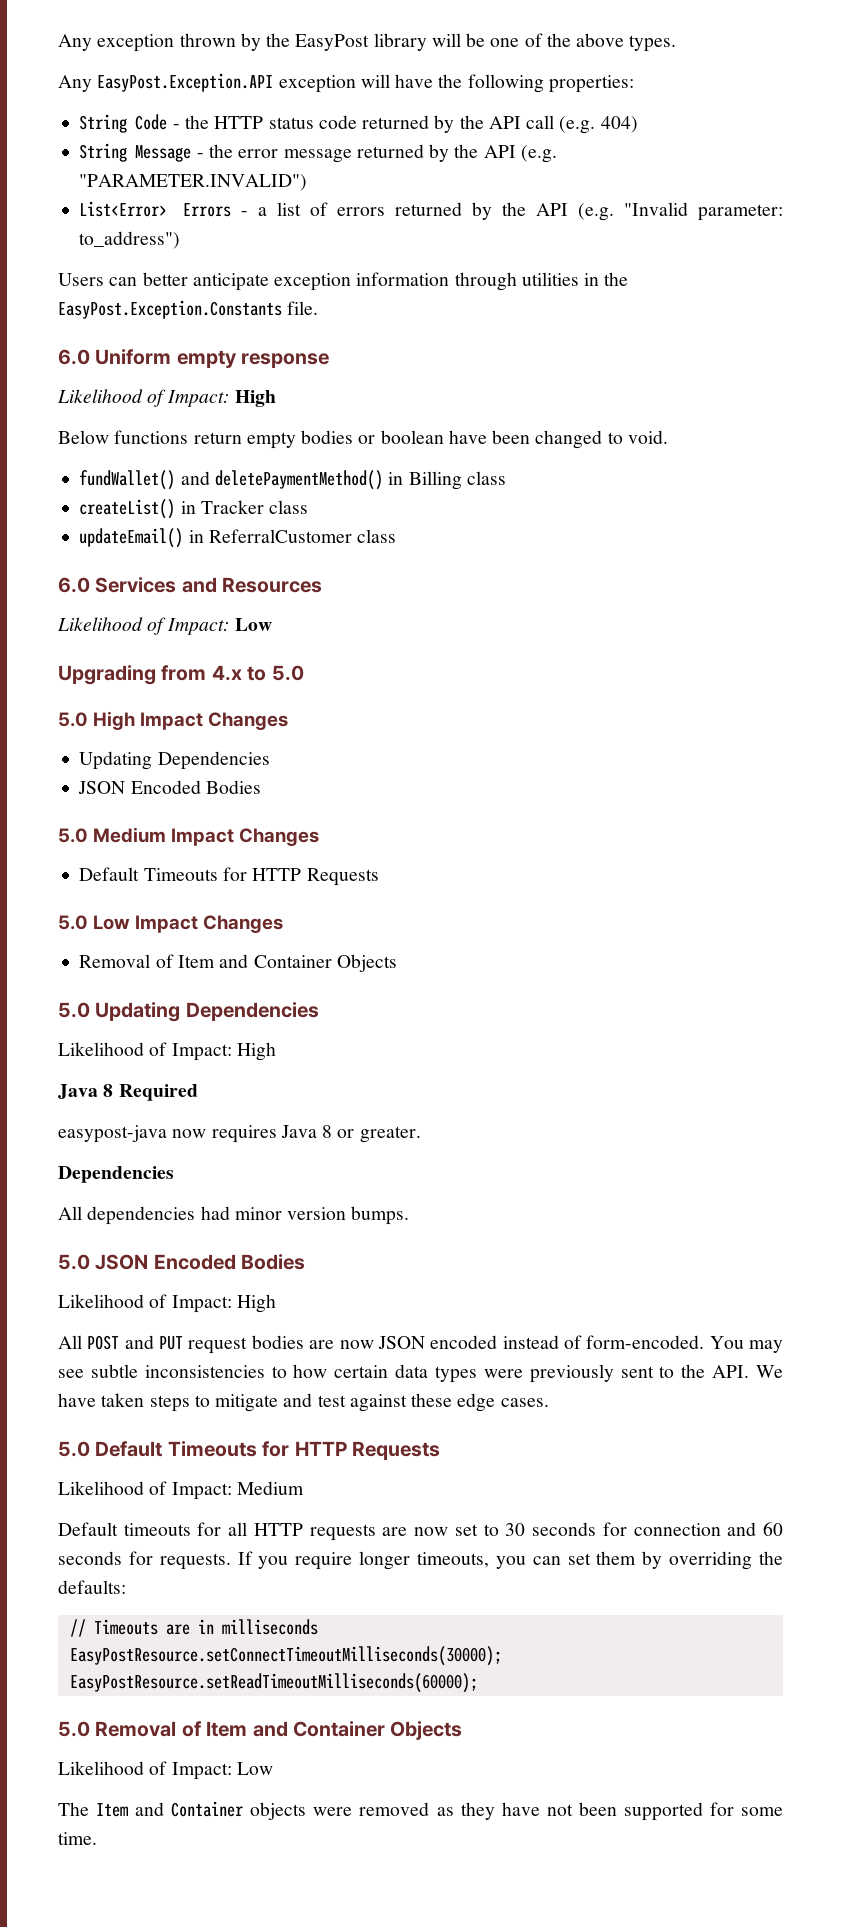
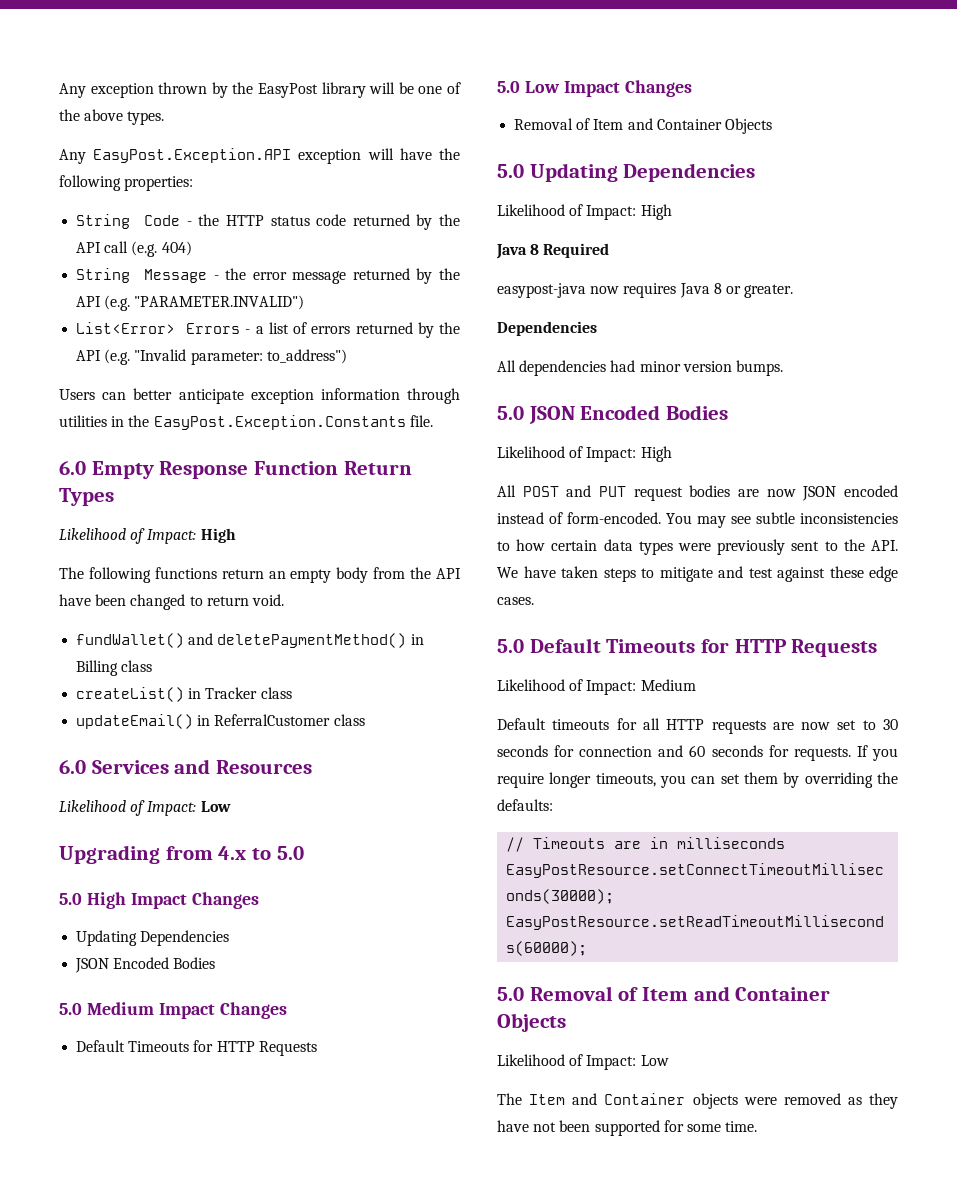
- 6.0 Uniform empty response
+ 6.0 Empty Response Function Return Types
  Likelihood of Impact: High
- Below functions return empty bodies or boolean have been changed to void.
+ The following functions return an empty body from the API have been changed to return void.

